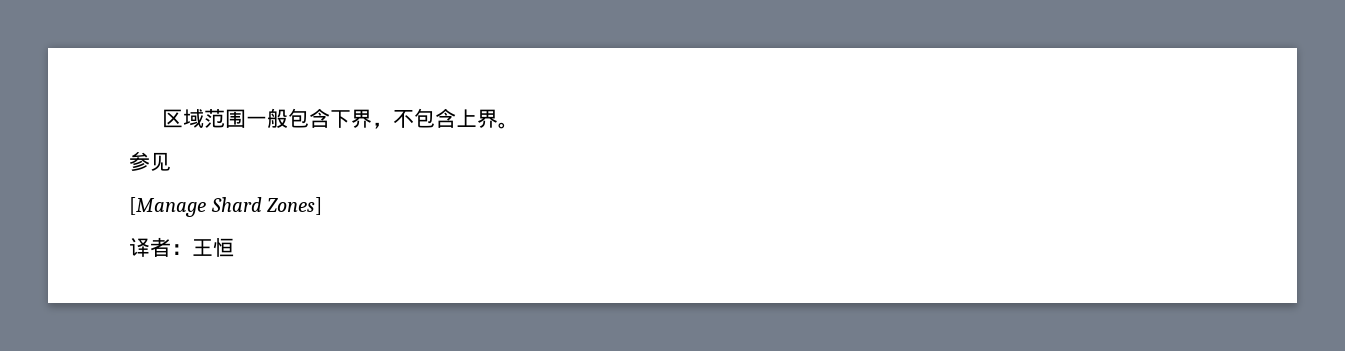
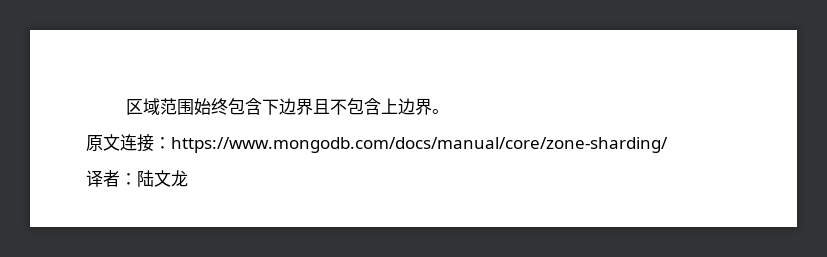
- 区域范围一般包含下界，不包含上界。
+ 区域范围始终包含下边界且不包含上边界。
- 参见
- [Manage Shard Zones]
+ 原文连接：https://www.mongodb.com/docs/manual/core/zone-sharding/
- 译者：王恒
+ 译者：陆文龙

